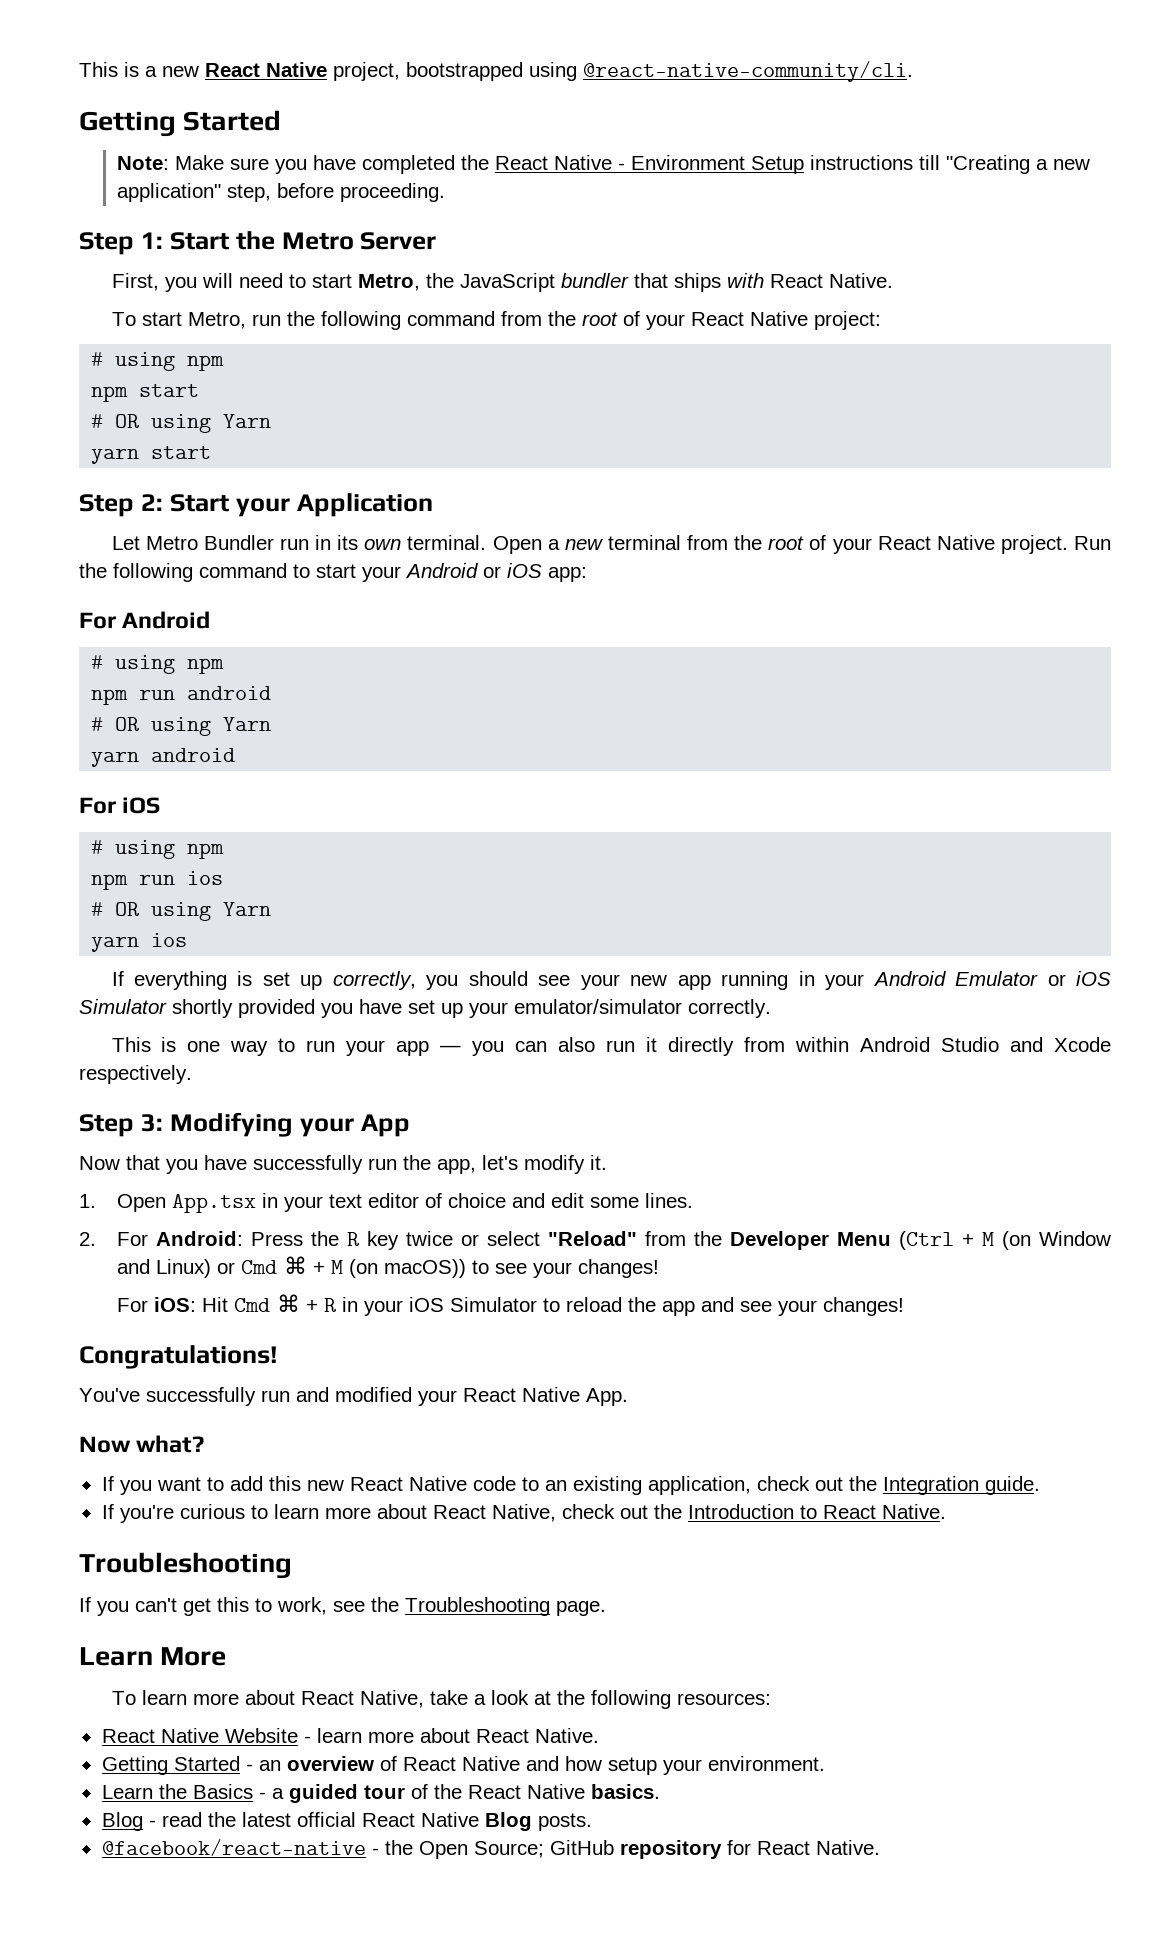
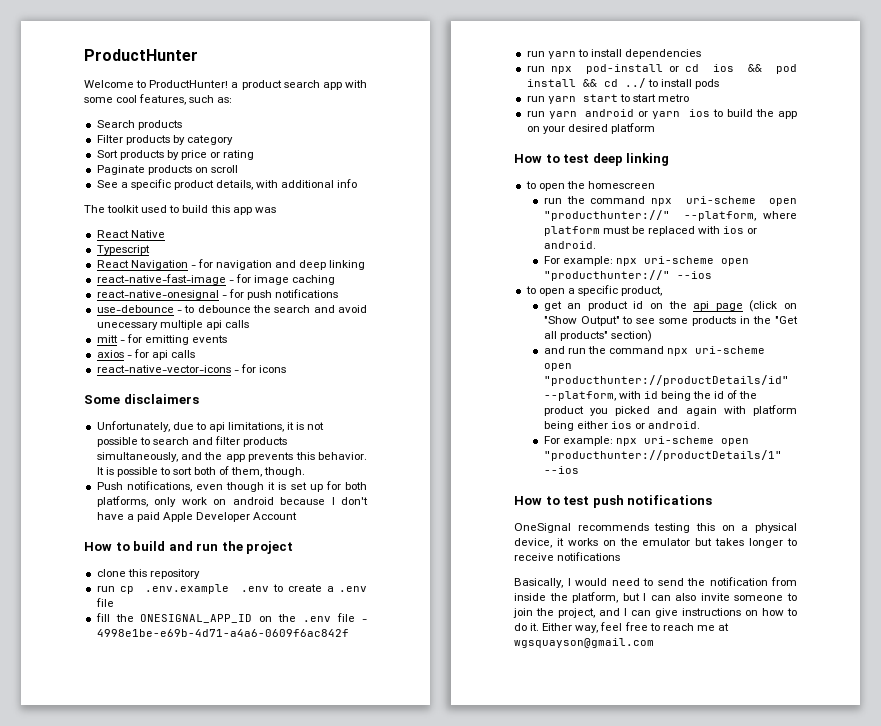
- This is a new React Native project, bootstrapped using @react-native-community/cli.
- Getting Started
- Note: Make sure you have completed the React Native - Environment Setup instructions till "Creating a new application" step, before proceeding.
- Step 1: Start the Metro Server
- First, you will need to start Metro, the JavaScript bundler that ships with React Native.
- To start Metro, run the following command from the root of your React Native project:
- # using npm
- npm start
- # OR using Yarn
- yarn start
- Step 2: Start your Application
- Let Metro Bundler run in its own terminal. Open a new terminal from the root of your React Native project. Run the following command to start your Android or iOS app:
- For Android
- # using npm
- npm run android
- # OR using Yarn
- yarn android
- For iOS
- # using npm
- npm run ios
- # OR using Yarn
- yarn ios
- If everything is set up correctly, you should see your new app running in your Android Emulator or iOS Simulator shortly provided you have set up your emulator/simulator correctly.
- This is one way to run your app — you can also run it directly from within Android Studio and Xcode respectively.
- Step 3: Modifying your App
- Now that you have successfully run the app, let's modify it.
- 1. Open App.tsx in your text editor of choice and edit some lines.
- 2. For Android: Press the R key twice or select "Reload" from the Developer Menu (Ctrl + M (on Window and Linux) or Cmd ⌘ + M (on macOS)) to see your changes!
- For iOS: Hit Cmd ⌘ + R in your iOS Simulator to reload the app and see your changes!
- Congratulations!
- You've successfully run and modified your React Native App.
- Now what?
- If you want to add this new React Native code to an existing application, check out the Integration guide.
- If you're curious to learn more about React Native, check out the Introduction to React Native.
- Troubleshooting
- If you can't get this to work, see the Troubleshooting page.
- Learn More
- To learn more about React Native, take a look at the following resources:
- React Native Website - learn more about React Native.
- Getting Started - an overview of React Native and how setup your environment.
- Learn the Basics - a guided tour of the React Native basics.
- Blog - read the latest official React Native Blog posts.
- @facebook/react-native - the Open Source; GitHub repository for React Native.
+ ProductHunter
+ Welcome to ProductHunter! a product search app with some cool features, such as:
+ Search products
+ Filter products by category
+ Sort products by price or rating
+ Paginate products on scroll
+ See a specific product details, with additional info
+ The toolkit used to build this app was
+ React Native
+ Typescript
+ React Navigation - for navigation and deep linking
+ react-native-fast-image - for image caching
+ react-native-onesignal - for push notifications
+ use-debounce - to debounce the search and avoid unecessary multiple api calls
+ mitt - for emitting events
+ axios - for api calls
+ react-native-vector-icons - for icons
+ Some disclaimers
+ Unfortunately, due to api limitations, it is not possible to search and filter products simultaneously, and the app prevents this behavior. It is possible to sort both of them, though.
+ Push notifications, even though it is set up for both platforms, only work on android because I don't have a paid Apple Developer Account
+ How to build and run the project
+ clone this repository
+ run cp .env.example .env to create a .env file
+ fill the ONESIGNAL_APP_ID on the .env file - 4998e1be-e69b-4d71-a4a6-0609f6ac842f
+ run yarn to install dependencies
+ run npx pod-install or cd ios && pod install && cd ../ to install pods
+ run yarn start to start metro
+ run yarn android or yarn ios to build the app on your desired platform
+ How to test deep linking
+ to open the homescreen
+ run the command npx uri-scheme open "producthunter://" --platform, where platform must be replaced with ios or android.
+ For example: npx uri-scheme open "producthunter://" --ios
+ to open a specific product,
+ get an product id on the api page (click on "Show Output" to see some products in the "Get all products" section)
+ and run the command npx uri-scheme open "producthunter://productDetails/id" --platform, with id being the id of the product you picked and again with platform being either ios or android.
+ For example: npx uri-scheme open "producthunter://productDetails/1" --ios
+ How to test push notifications
+ OneSignal recommends testing this on a physical device, it works on the emulator but takes longer to receive notifications
+ Basically, I would need to send the notification from inside the platform, but I can also invite someone to join the project, and I can give instructions on how to do it. Either way, feel free to reach me at wgsquayson@gmail.com

